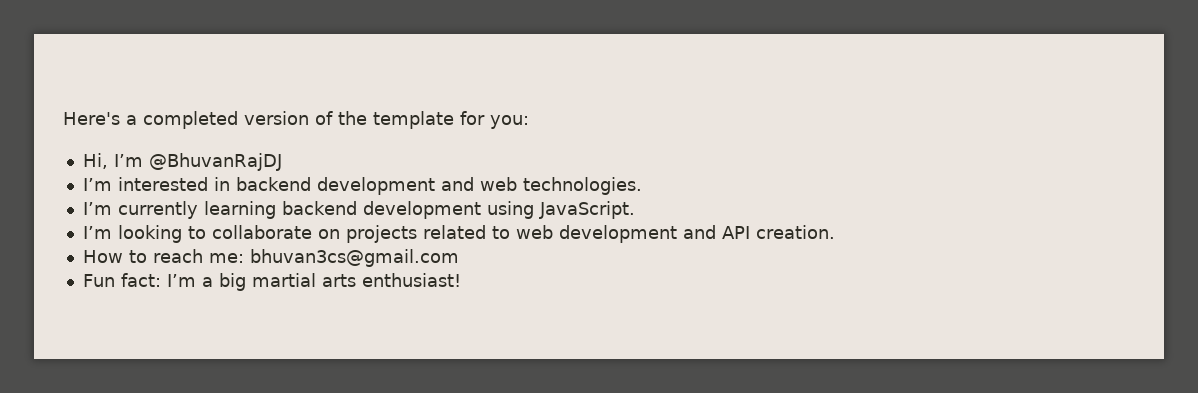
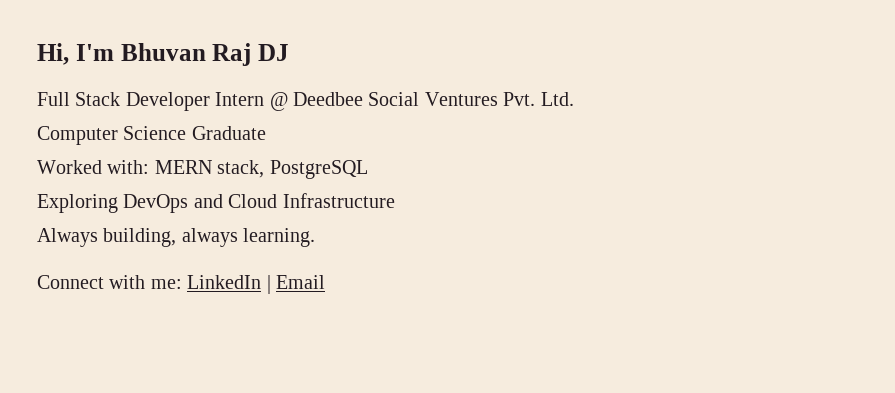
- Here's a completed version of the template for you:
- Hi, I’m @BhuvanRajDJ
- I’m interested in backend development and web technologies.
- I’m currently learning backend development using JavaScript.
- I’m looking to collaborate on projects related to web development and API creation.
- How to reach me: bhuvan3cs@gmail.com
- Fun fact: I’m a big martial arts enthusiast!
+ Hi, I'm Bhuvan Raj DJ
+ Full Stack Developer Intern @ Deedbee Social Ventures Pvt. Ltd.
+ Computer Science Graduate
+ Worked with: MERN stack, PostgreSQL
+ Exploring DevOps and Cloud Infrastructure
+ Always building, always learning.
+ Connect with me: LinkedIn | Email

